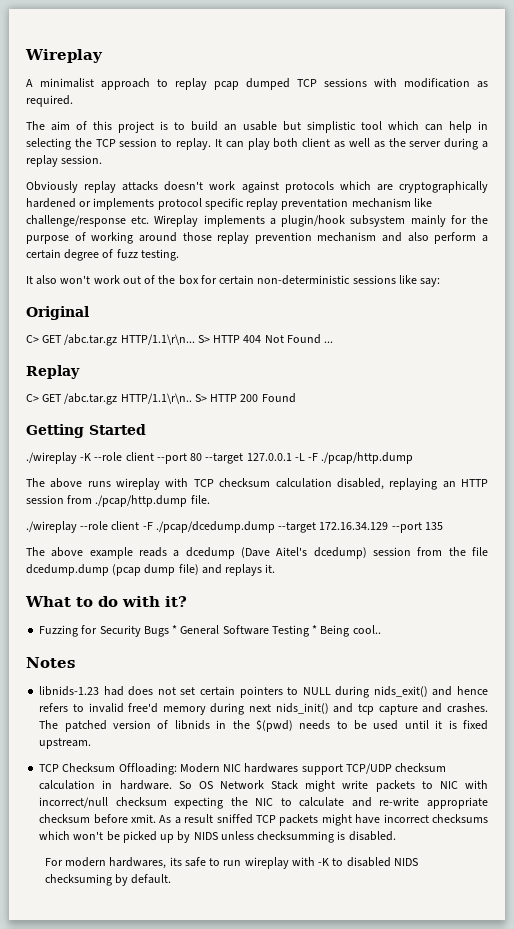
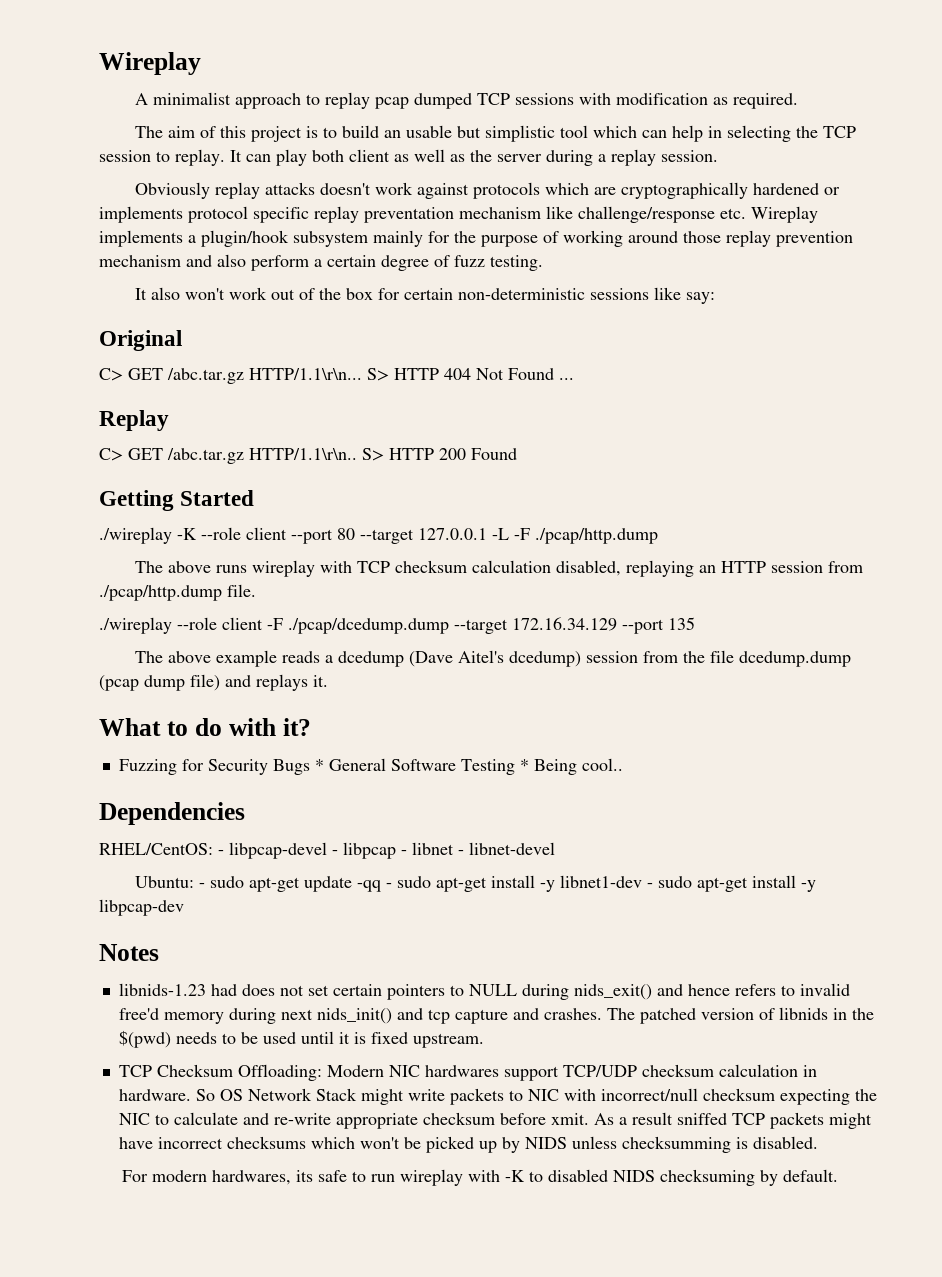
+ Dependencies
+ RHEL/CentOS: - libpcap-devel - libpcap - libnet - libnet-devel
+ Ubuntu: - sudo apt-get update -qq - sudo apt-get install -y libnet1-dev - sudo apt-get install -y libpcap-dev

